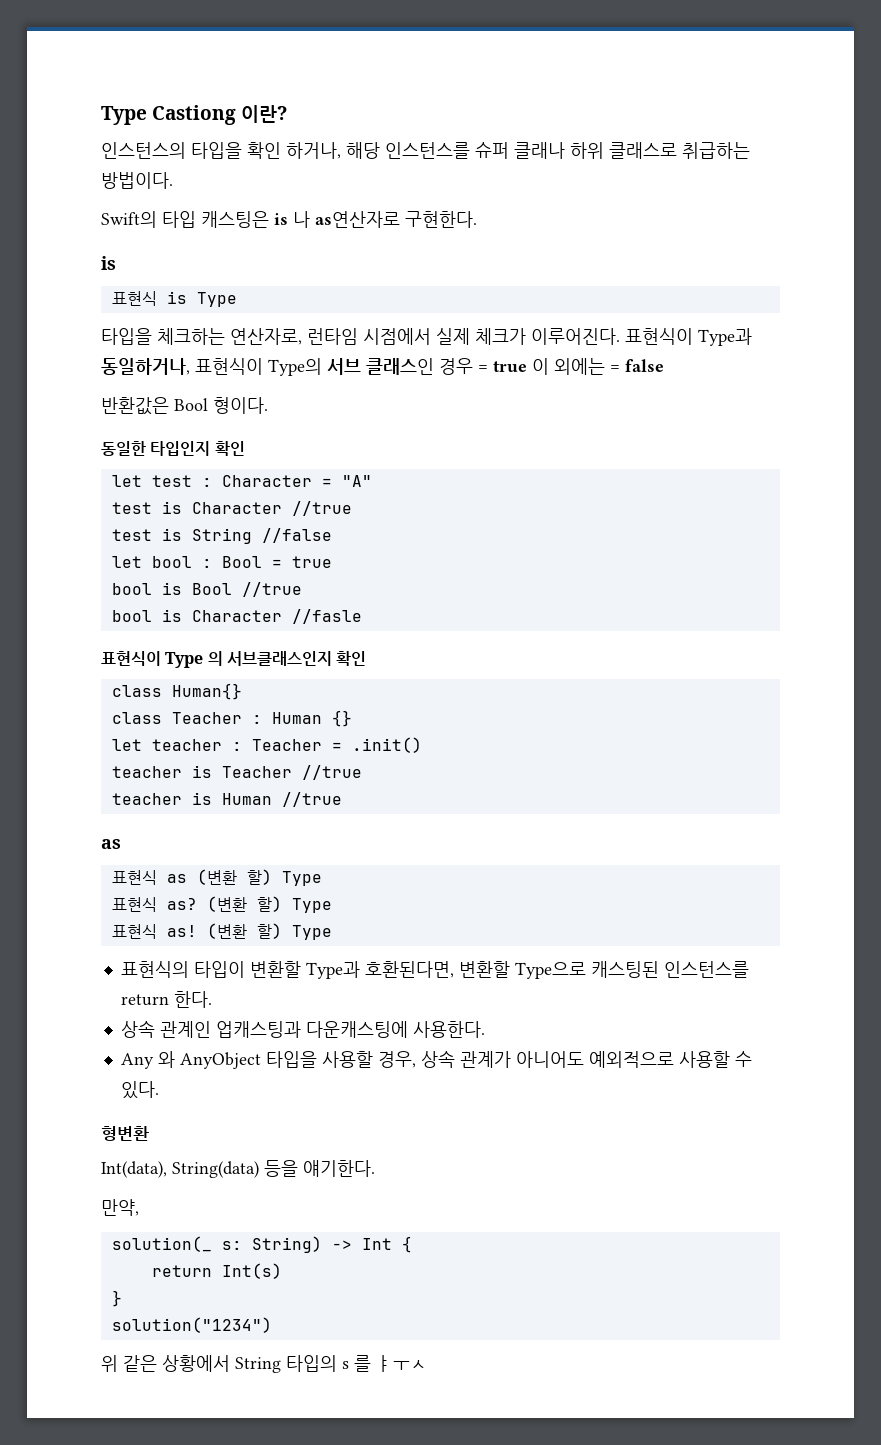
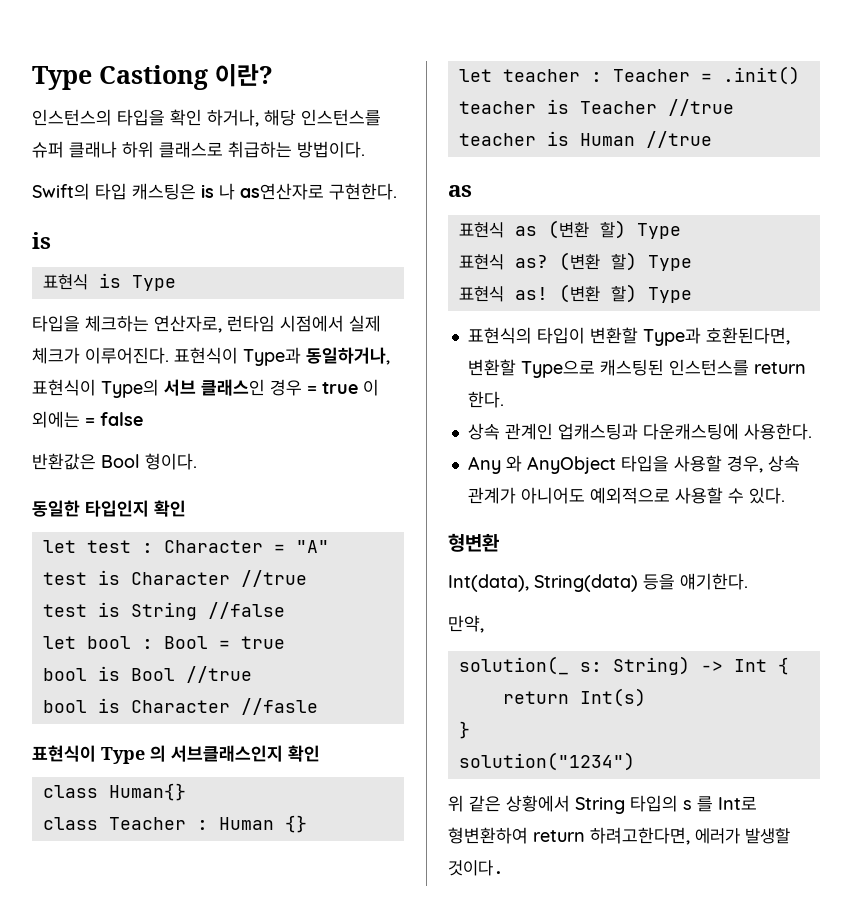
- 위 같은 상황에서 String 타입의 s 를 ㅑㅜㅅ
+ 위 같은 상황에서 String 타입의 s 를 Int로 형변환하여 return 하려고한다면, 에러가 발생할 것이다.

